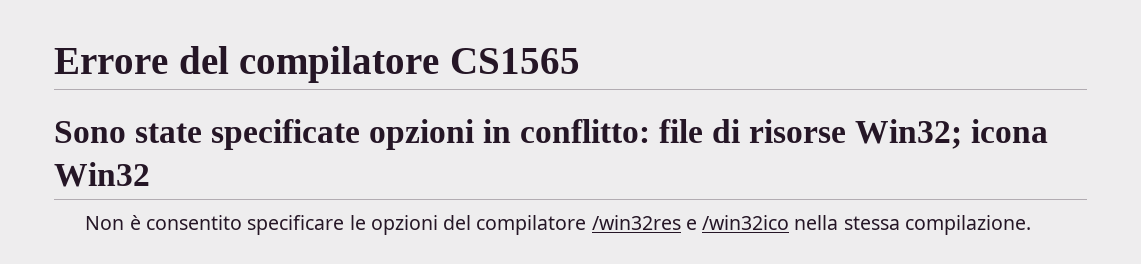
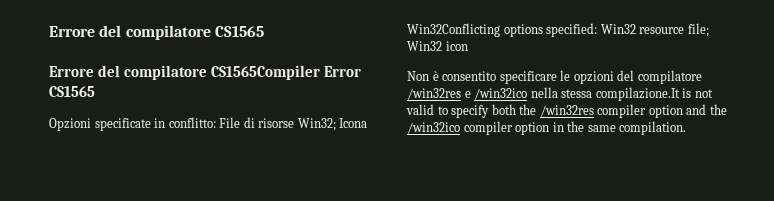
- Sono state specificate opzioni in conflitto: file di risorse Win32; icona Win32
+ Errore del compilatore CS1565Compiler Error CS1565
+ Opzioni specificate in conflitto: File di risorse Win32; Icona Win32Conflicting options specified: Win32 resource file; Win32 icon
- Non è consentito specificare le opzioni del compilatore /win32res e /win32ico nella stessa compilazione.
+ Non è consentito specificare le opzioni del compilatore /win32res e /win32ico nella stessa compilazione.It is not valid to specify both the /win32res compiler option and the /win32ico compiler option in the same compilation.

